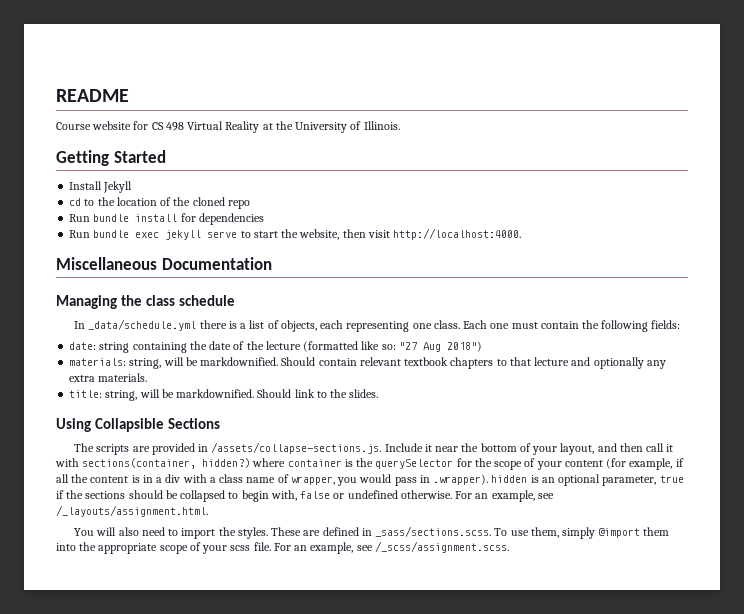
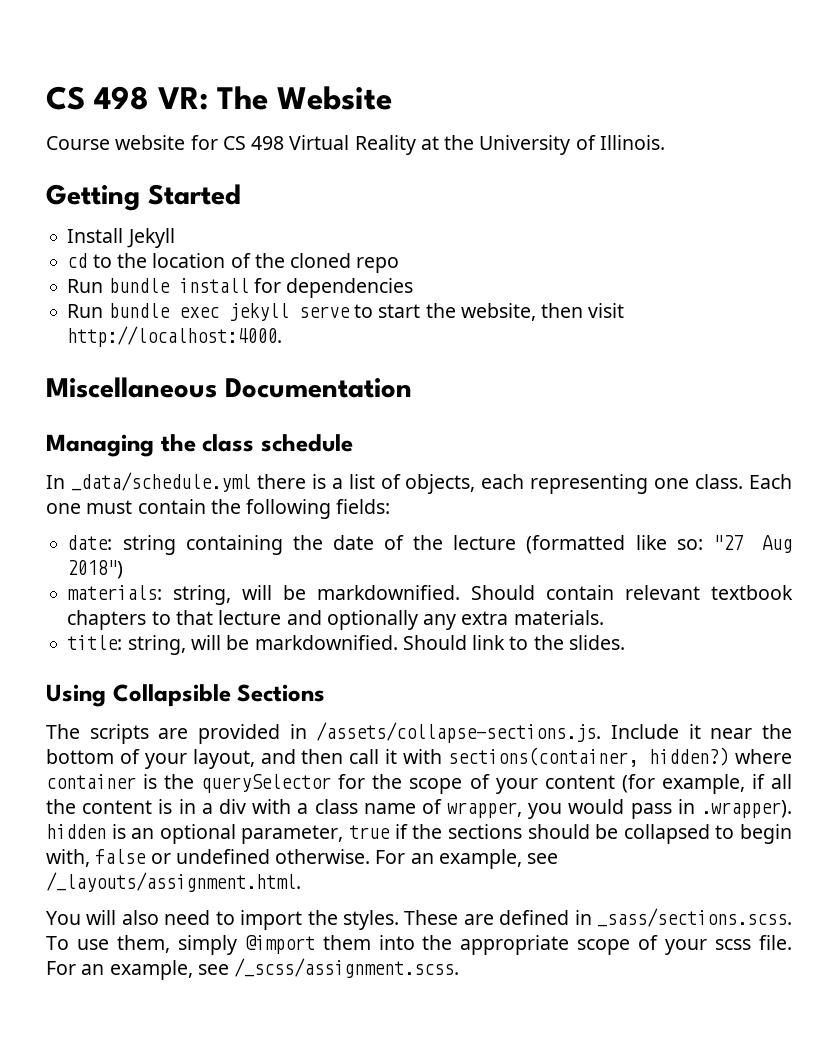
- README
+ CS 498 VR: The Website

